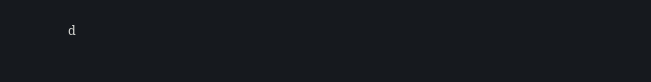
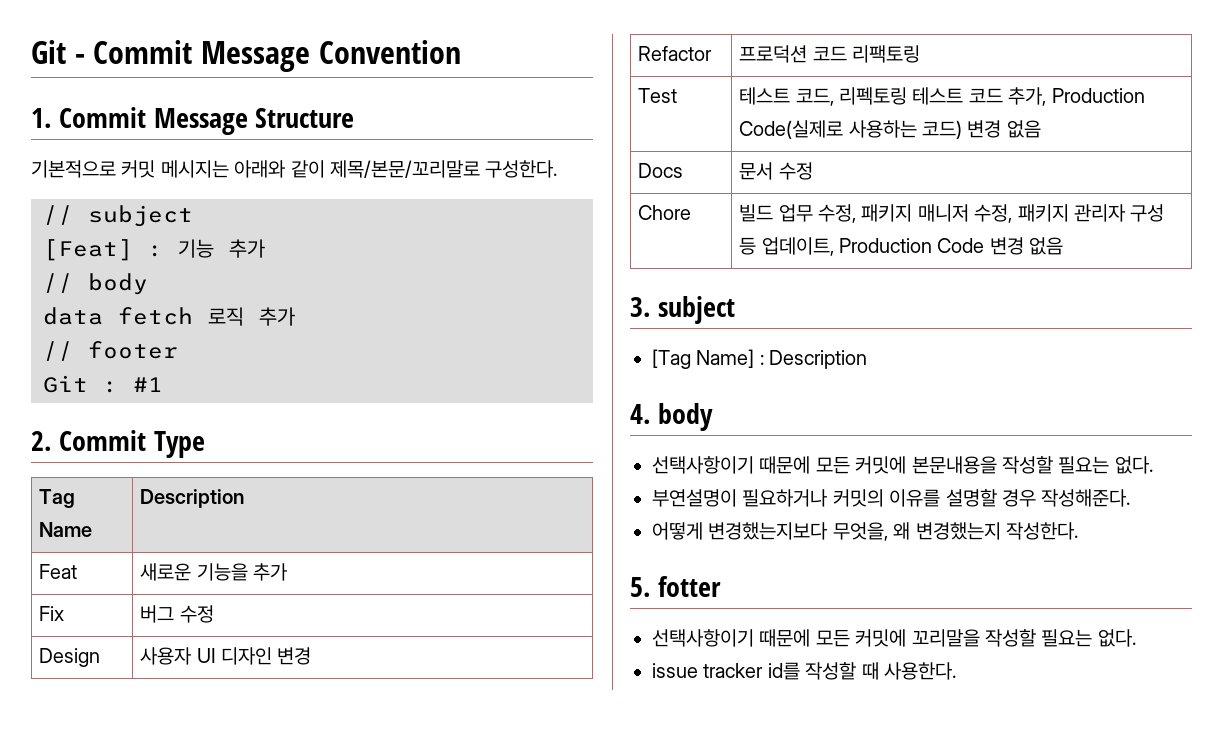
- d
+ Git - Commit Message Convention
+ 1. Commit Message Structure
+ 기본적으로 커밋 메시지는 아래와 같이 제목/본문/꼬리말로 구성한다.
+ // subject
+ [Feat] : 기능 추가
+ // body
+ data fetch 로직 추가
+ // footer
+ Git : #1
+ 2. Commit Type
+ Tag Name | Description
+ Feat | 새로운 기능을 추가
+ Fix | 버그 수정
+ Design | 사용자 UI 디자인 변경
+ Refactor | 프로덕션 코드 리팩토링
+ Test | 테스트 코드, 리펙토링 테스트 코드 추가, Production Code(실제로 사용하는 코드) 변경 없음
+ Docs | 문서 수정
+ Chore | 빌드 업무 수정, 패키지 매니저 수정, 패키지 관리자 구성 등 업데이트, Production Code 변경 없음
+ 3. subject
+ [Tag Name] : Description
+ 4. body
+ 선택사항이기 때문에 모든 커밋에 본문내용을 작성할 필요는 없다.
+ 부연설명이 필요하거나 커밋의 이유를 설명할 경우 작성해준다.
+ 어떻게 변경했는지보다 무엇을, 왜 변경했는지 작성한다.
+ 5. fotter
+ 선택사항이기 때문에 모든 커밋에 꼬리말을 작성할 필요는 없다.
+ issue tracker id를 작성할 때 사용한다.

